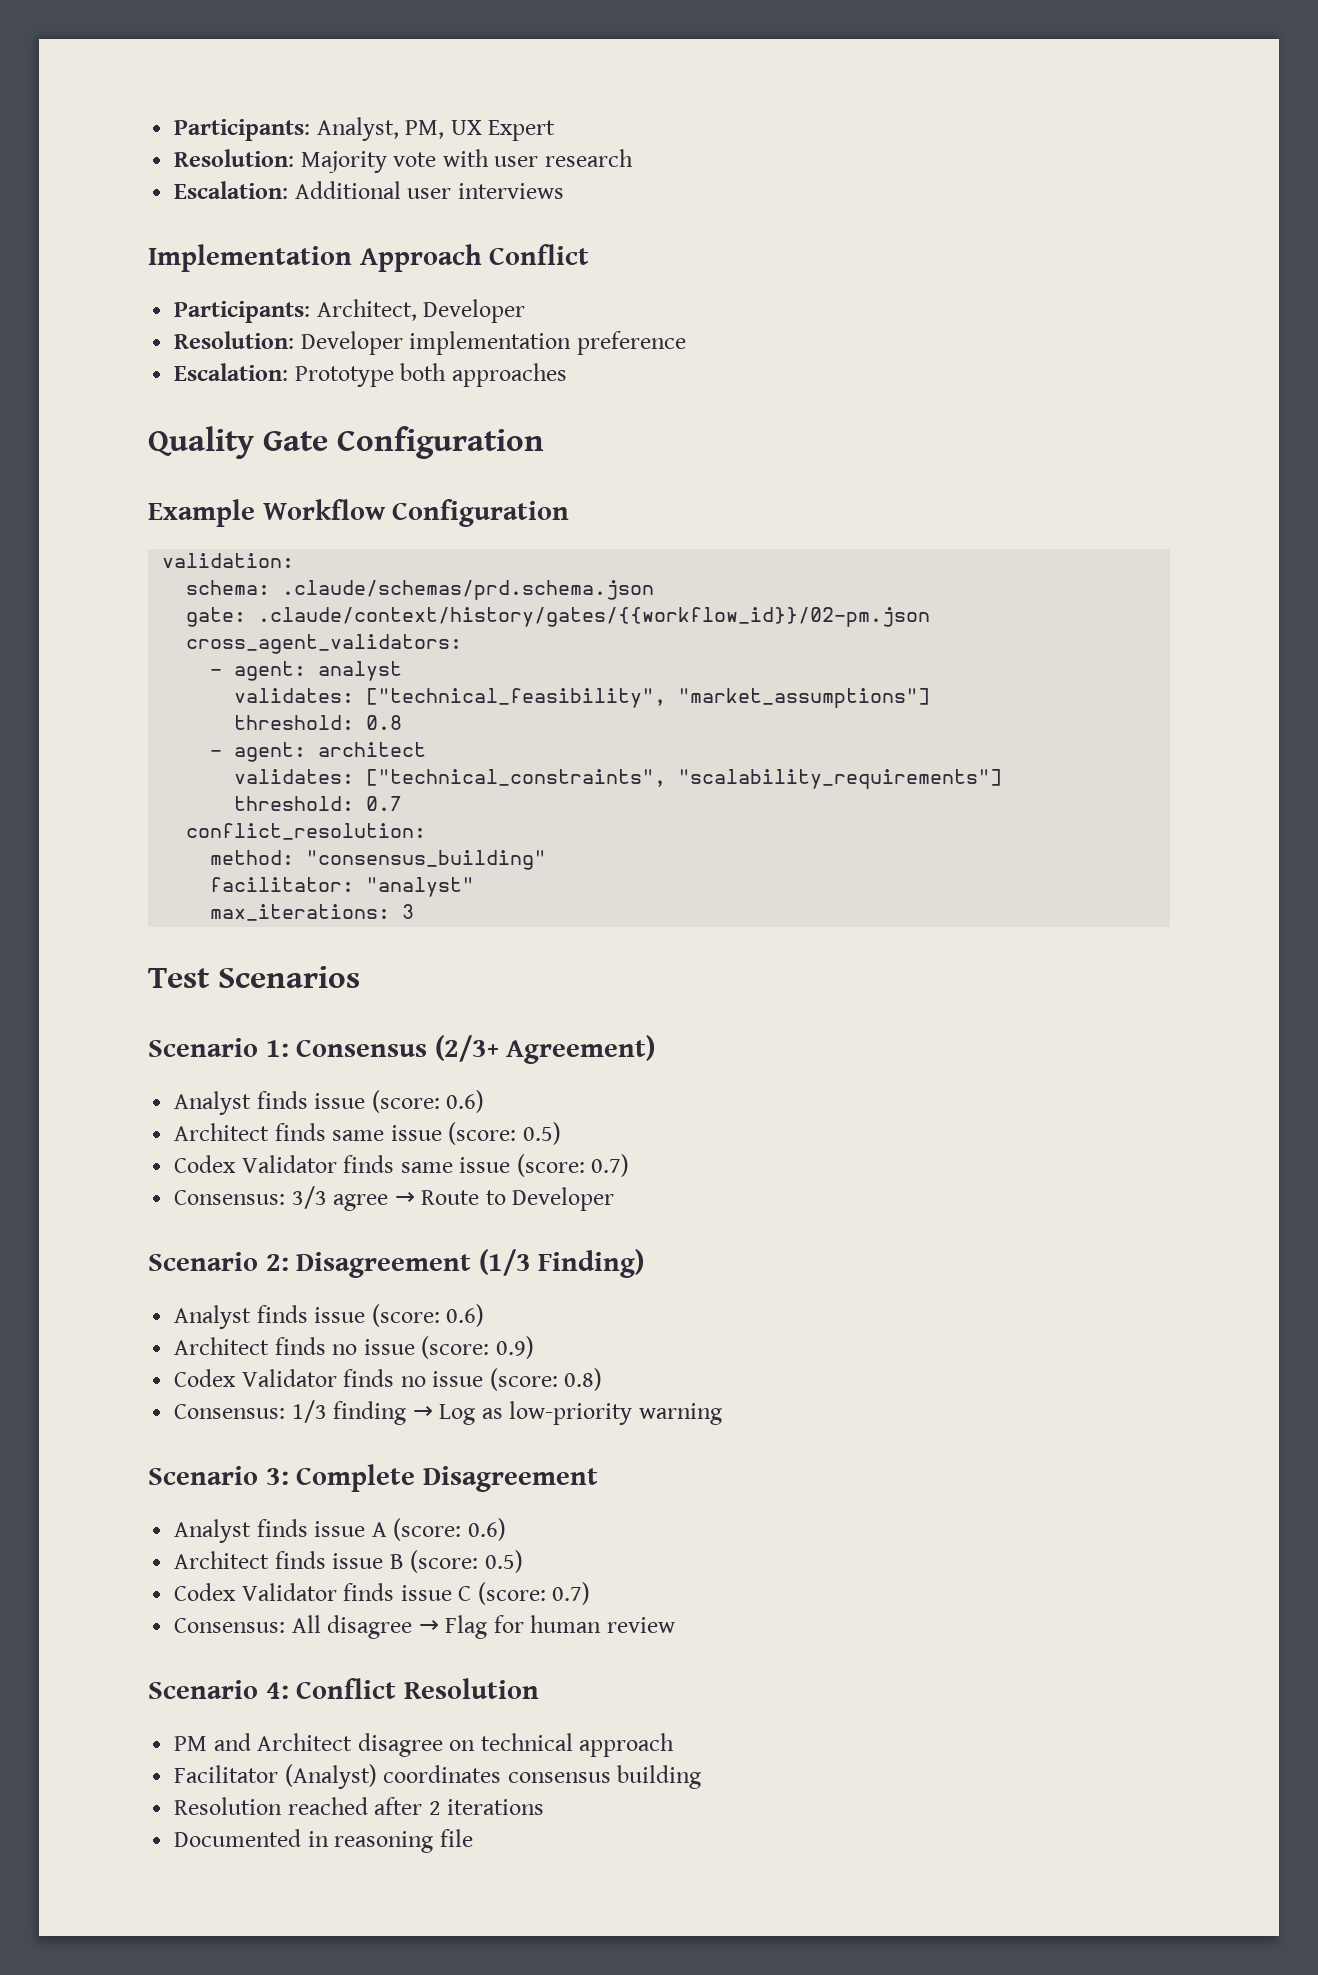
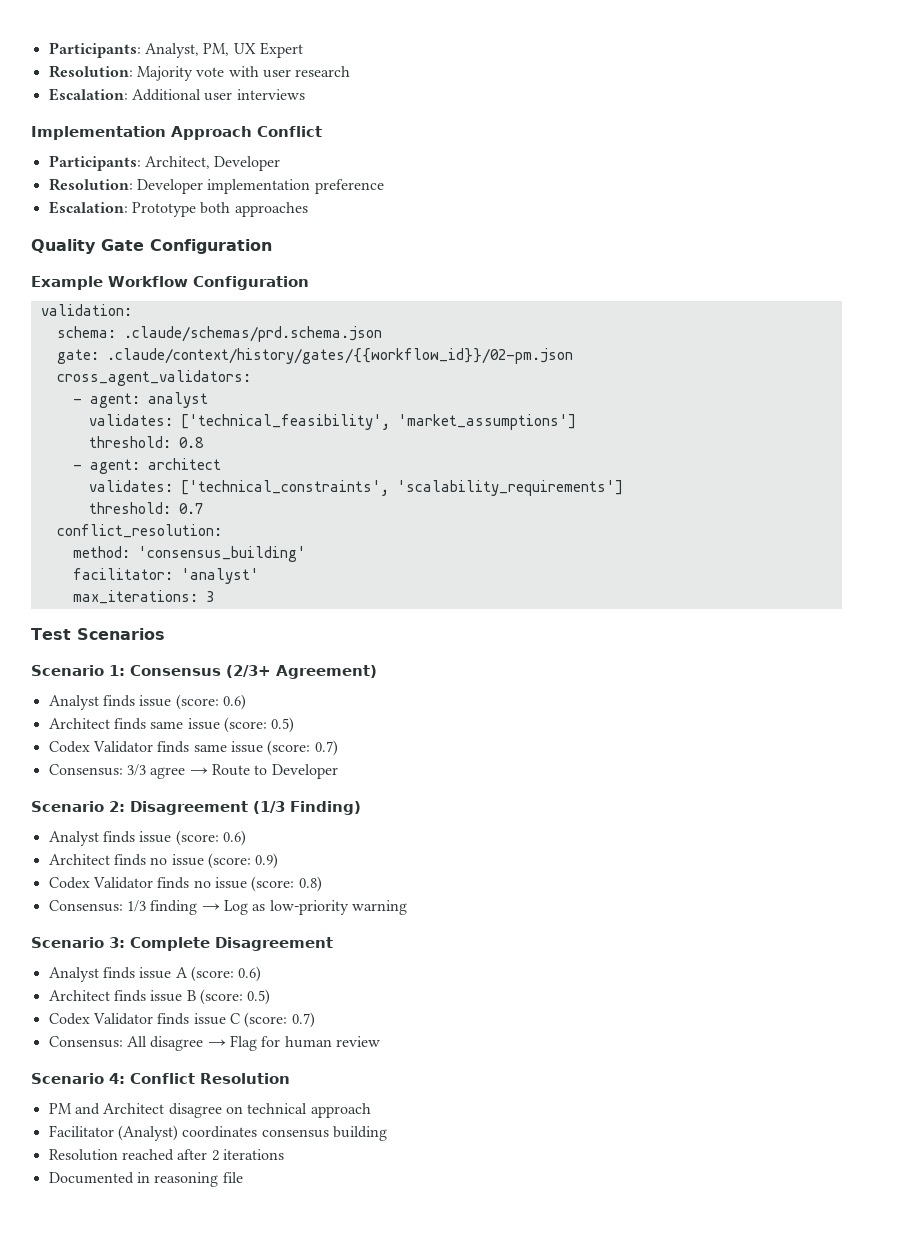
- validates: ["technical_feasibility", "market_assumptions"]
+ validates: ['technical_feasibility', 'market_assumptions']
- validates: ["technical_constraints", "scalability_requirements"]
+ validates: ['technical_constraints', 'scalability_requirements']
- method: "consensus_building"
+ method: 'consensus_building'
- facilitator: "analyst"
+ facilitator: 'analyst'

